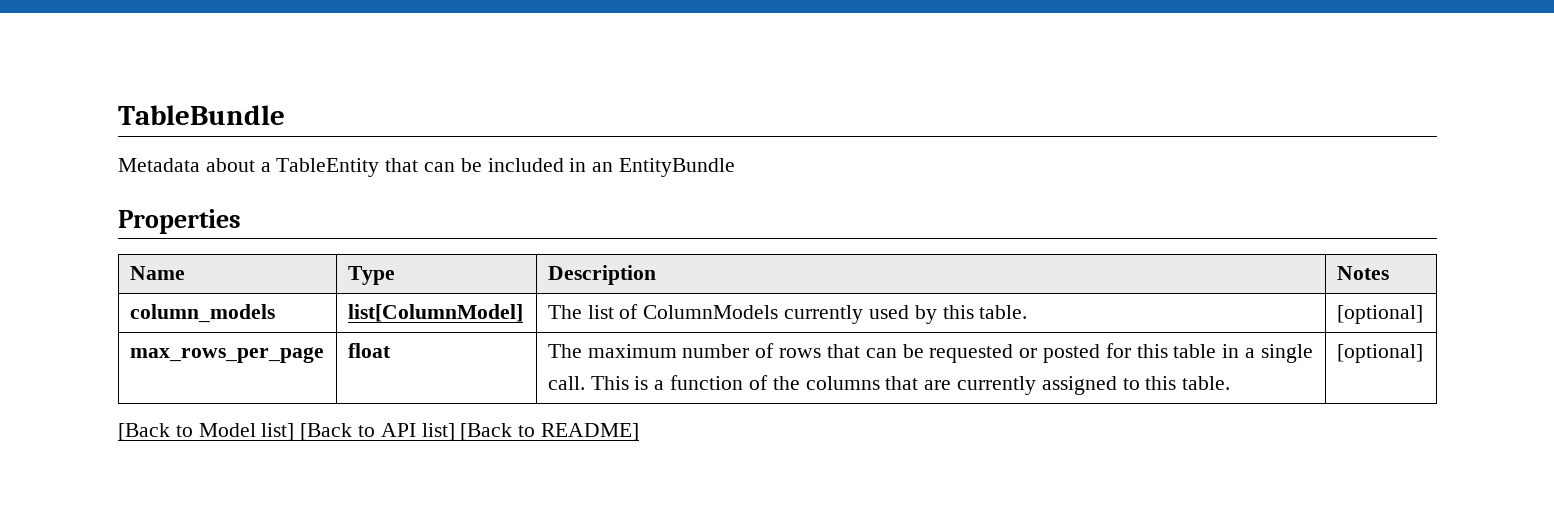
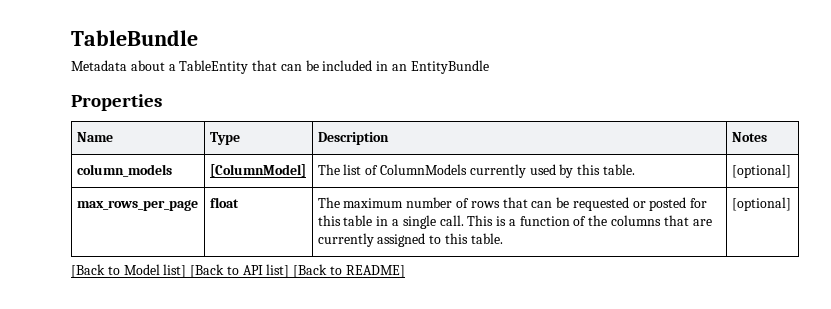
- column_models | list[ColumnModel] | The list of ColumnModels currently used by this table. | [optional]
+ column_models | [ColumnModel] | The list of ColumnModels currently used by this table. | [optional]

